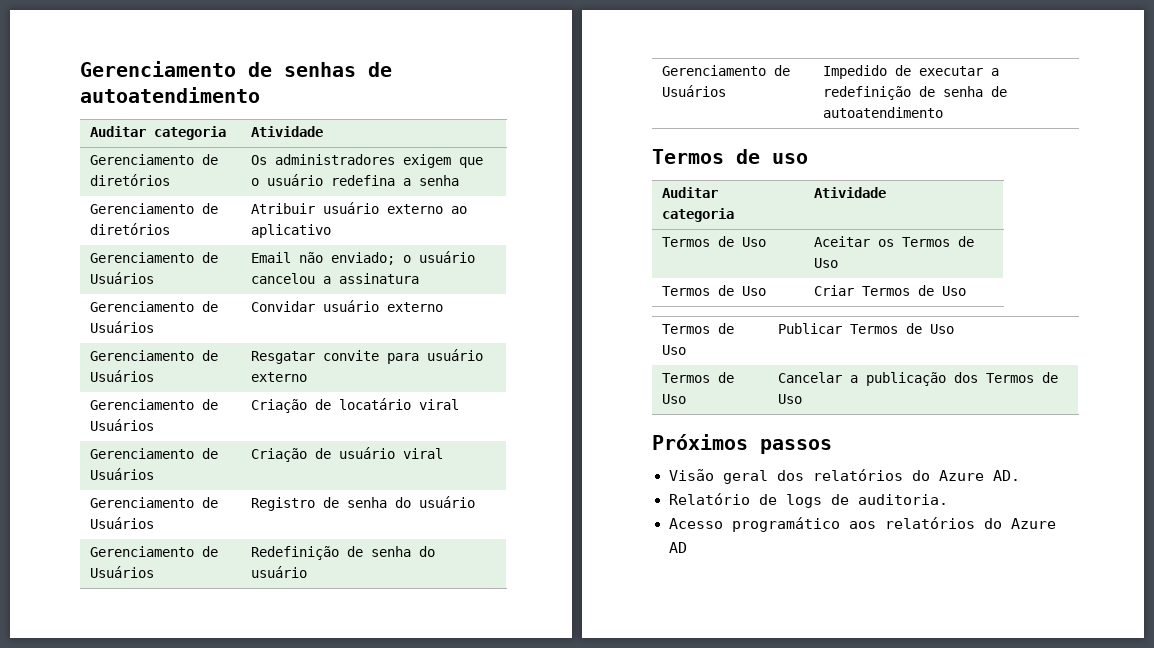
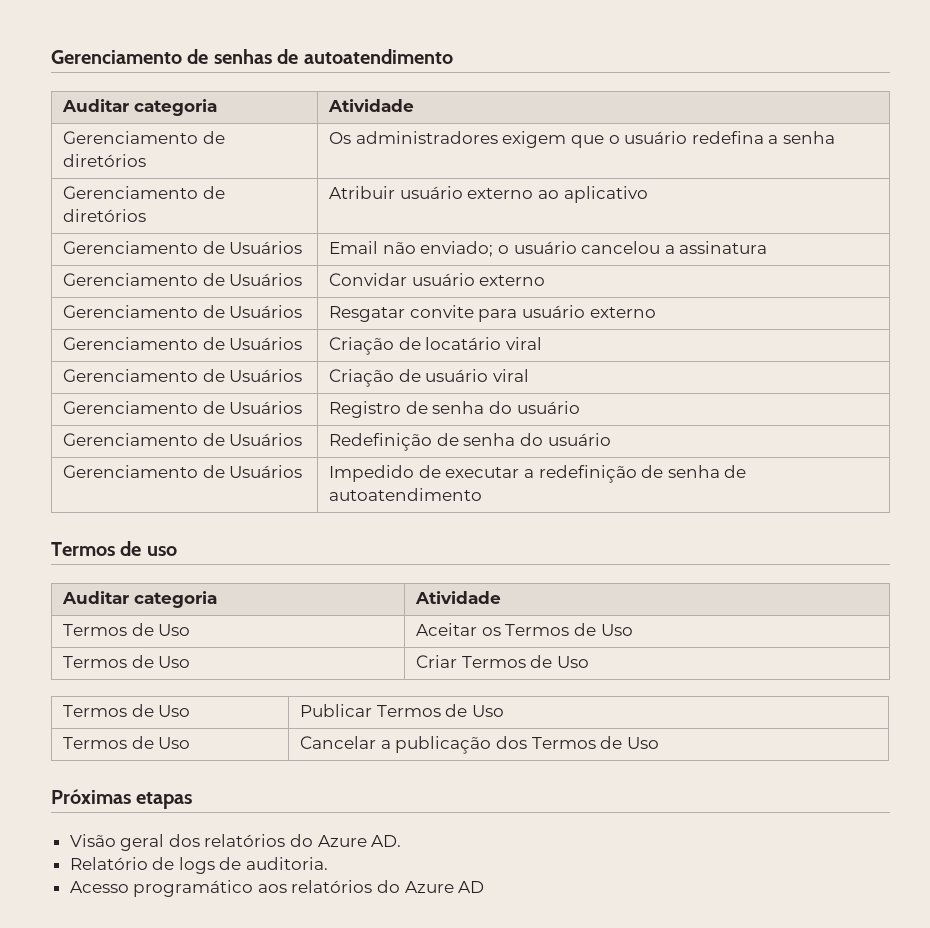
- Próximos passos
+ Próximas etapas

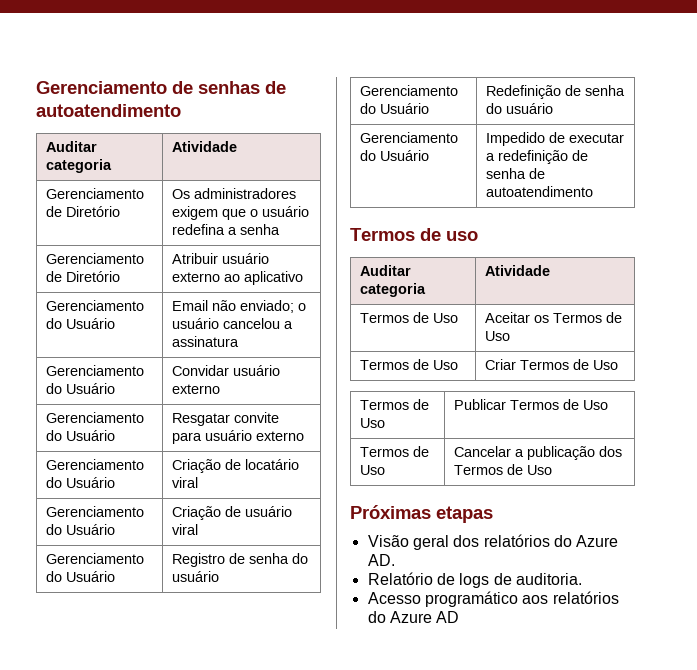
- Gerenciamento de diretórios | Os administradores exigem que o usuário redefina a senha
+ Gerenciamento de Diretório | Os administradores exigem que o usuário redefina a senha
- Gerenciamento de diretórios | Atribuir usuário externo ao aplicativo
+ Gerenciamento de Diretório | Atribuir usuário externo ao aplicativo
- Gerenciamento de Usuários | Email não enviado; o usuário cancelou a assinatura
+ Gerenciamento do Usuário | Email não enviado; o usuário cancelou a assinatura
- Gerenciamento de Usuários | Convidar usuário externo
+ Gerenciamento do Usuário | Convidar usuário externo
- Gerenciamento de Usuários | Resgatar convite para usuário externo
+ Gerenciamento do Usuário | Resgatar convite para usuário externo
- Gerenciamento de Usuários | Criação de locatário viral
+ Gerenciamento do Usuário | Criação de locatário viral
- Gerenciamento de Usuários | Criação de usuário viral
+ Gerenciamento do Usuário | Criação de usuário viral
- Gerenciamento de Usuários | Registro de senha do usuário
+ Gerenciamento do Usuário | Registro de senha do usuário
- Gerenciamento de Usuários | Redefinição de senha do usuário
+ Gerenciamento do Usuário | Redefinição de senha do usuário
- Gerenciamento de Usuários | Impedido de executar a redefinição de senha de autoatendimento
+ Gerenciamento do Usuário | Impedido de executar a redefinição de senha de autoatendimento

